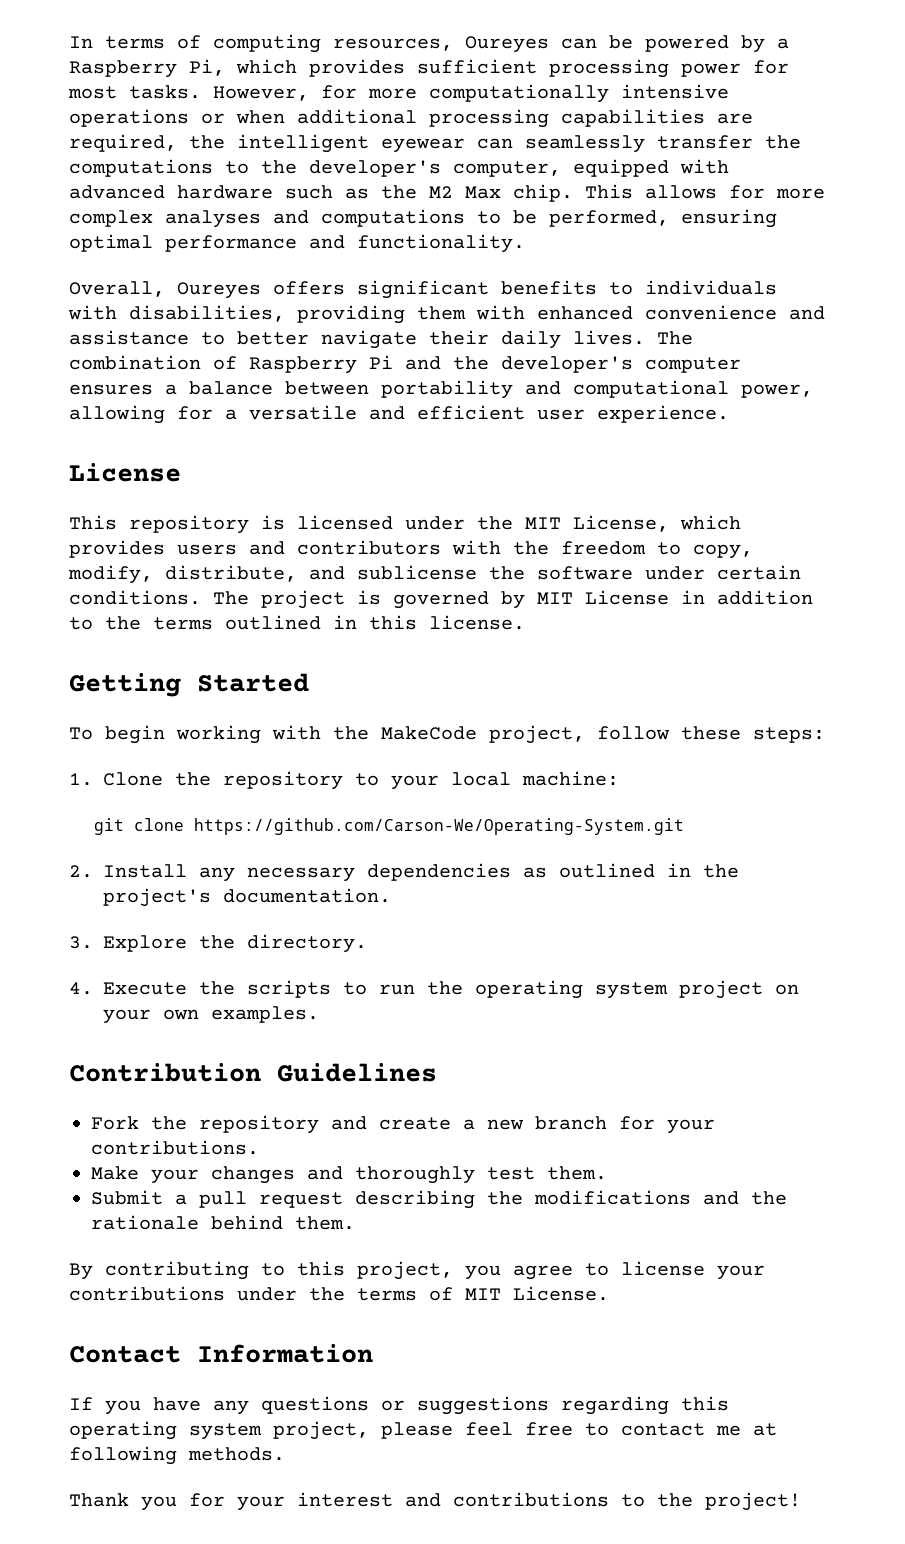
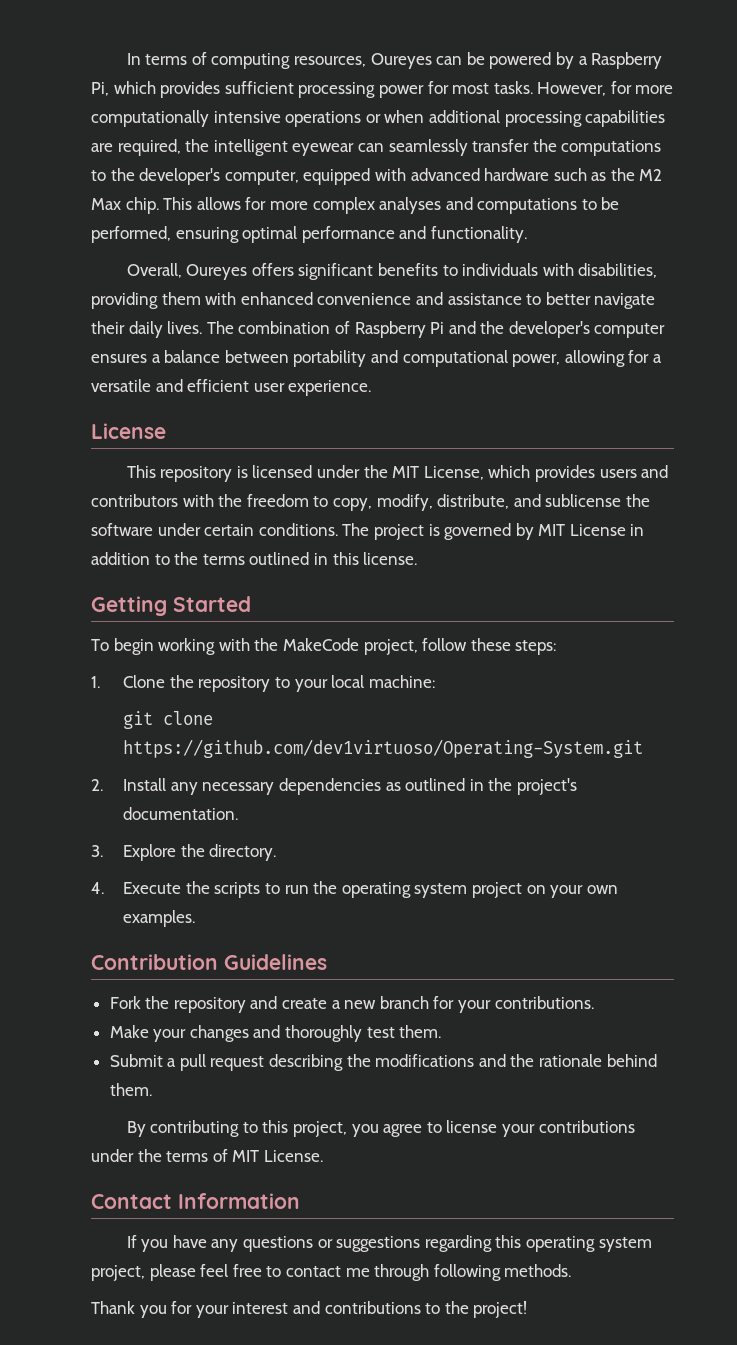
- git clone https://github.com/Carson-We/Operating-System.git
+ git clone https://github.com/dev1virtuoso/Operating-System.git
- If you have any questions or suggestions regarding this operating system project, please feel free to contact me at following methods.
+ If you have any questions or suggestions regarding this operating system project, please feel free to contact me through following methods.

